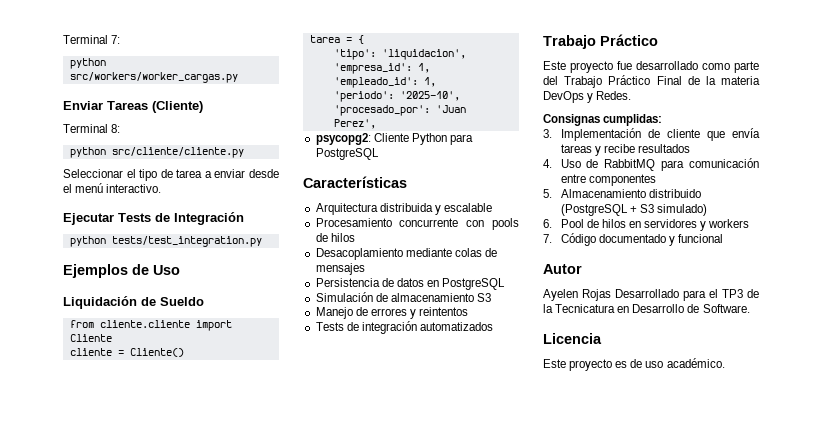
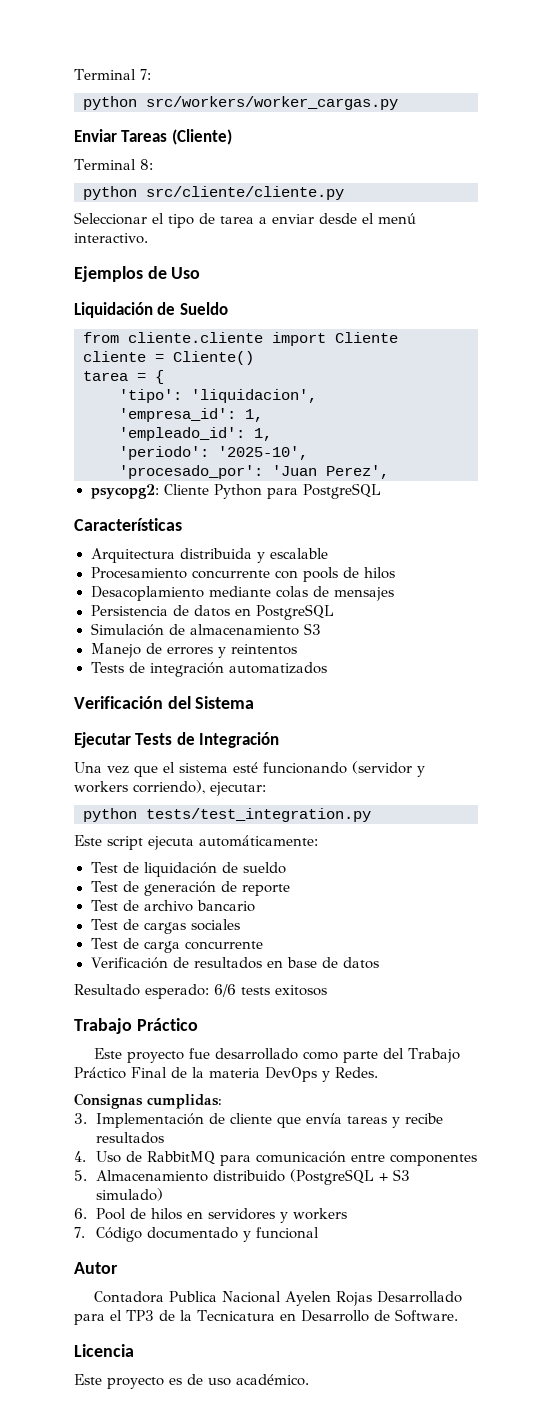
- Ejecutar Tests de Integración
- python tests/test_integration.py
+ Verificación del Sistema
+ Ejecutar Tests de Integración
+ Una vez que el sistema esté funcionando (servidor y workers corriendo), ejecutar:
+ python tests/test_integration.py
+ Este script ejecuta automáticamente:
+ Test de liquidación de sueldo
+ Test de generación de reporte
+ Test de archivo bancario
+ Test de cargas sociales
+ Test de carga concurrente
+ Verificación de resultados en base de datos
+ Resultado esperado: 6/6 tests exitosos
- Ayelen Rojas Desarrollado para el TP3 de la Tecnicatura en Desarrollo de Software.
+ Contadora Publica Nacional Ayelen Rojas Desarrollado para el TP3 de la Tecnicatura en Desarrollo de Software.

